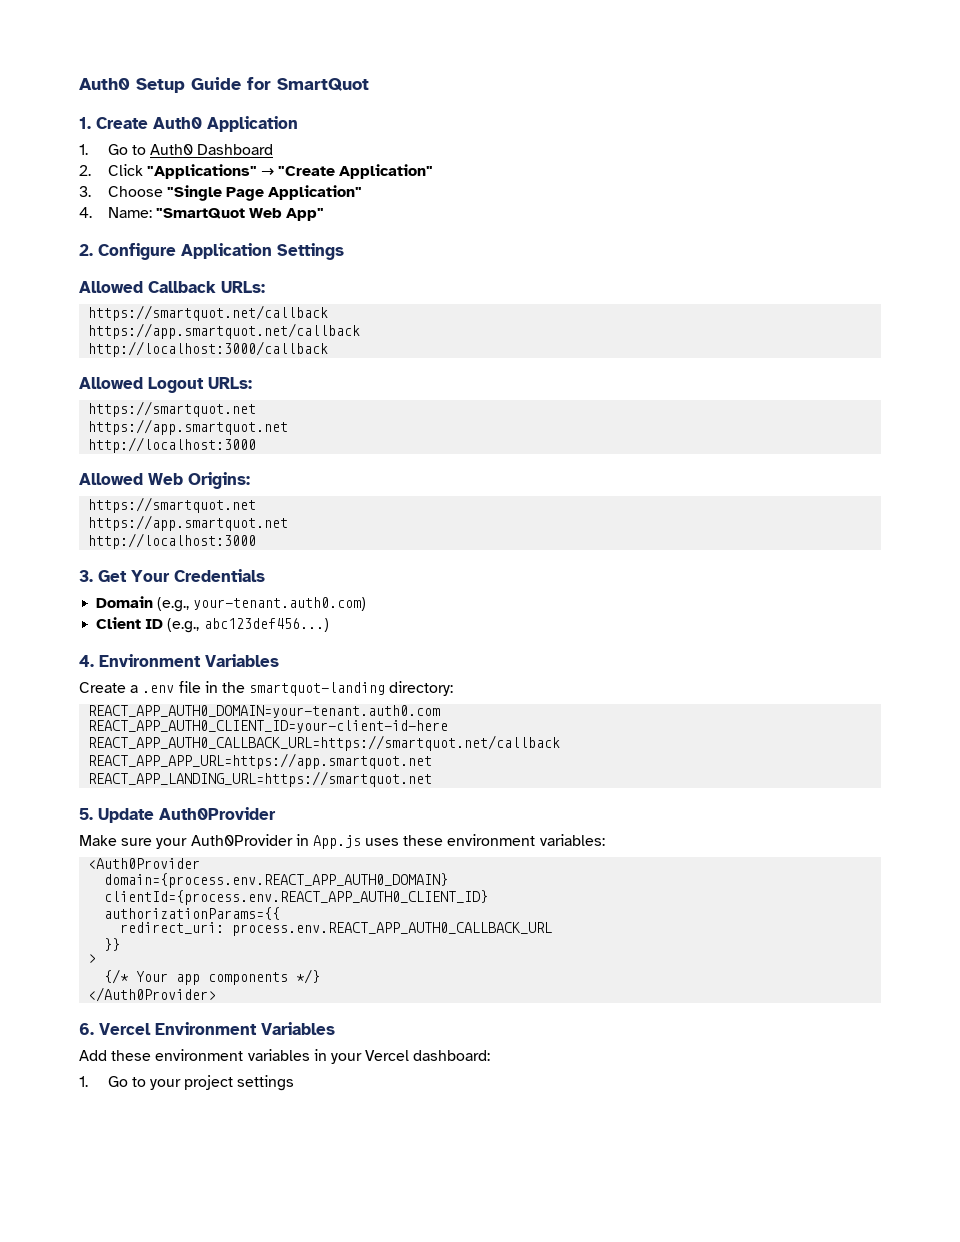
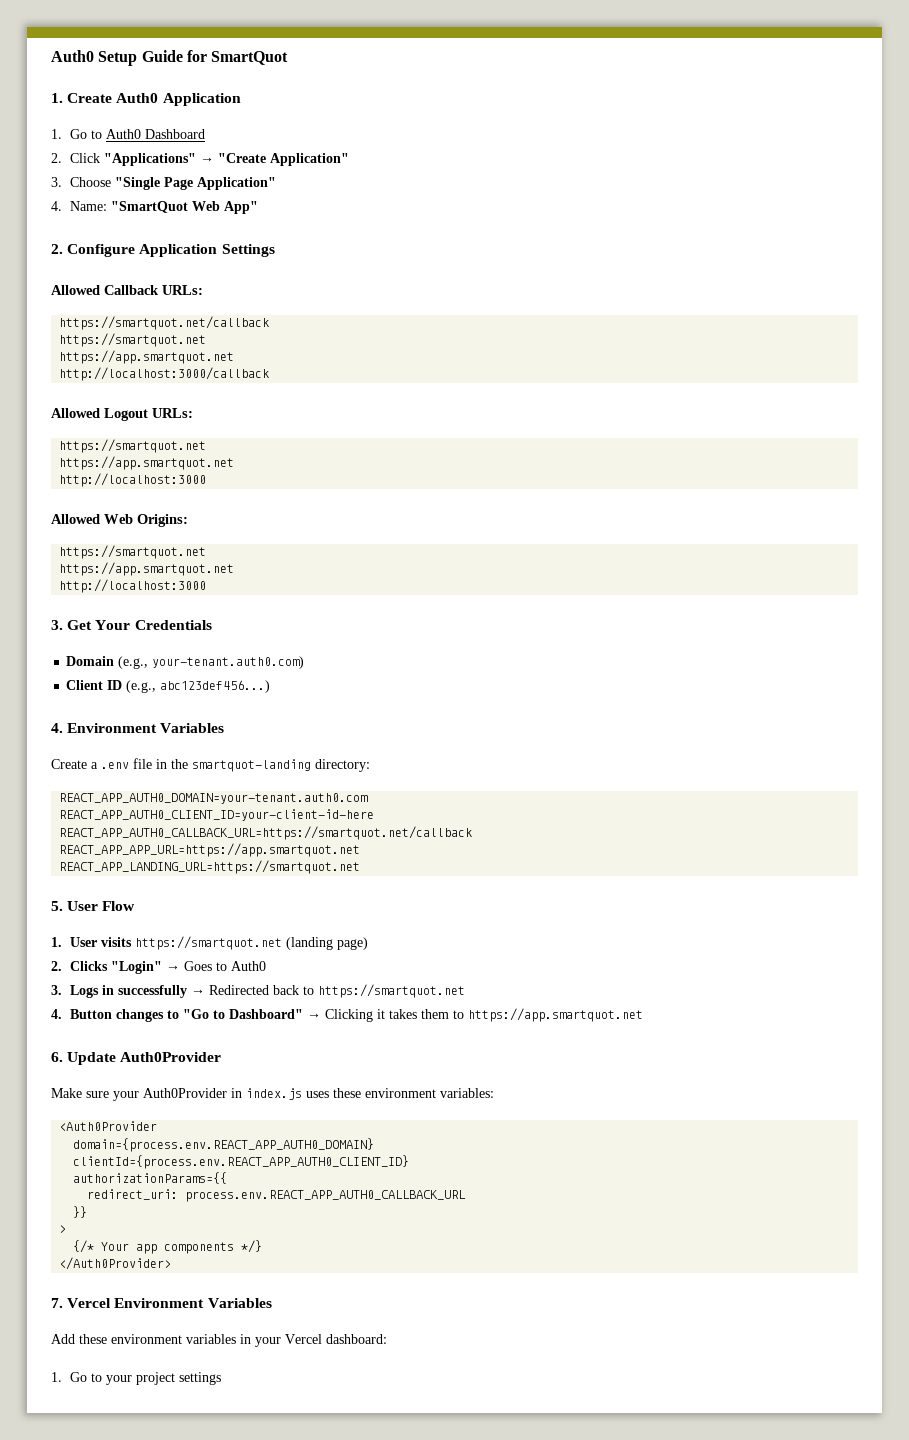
  https://smartquot.net/callback
- https://app.smartquot.net/callback
+ https://smartquot.net
+ https://app.smartquot.net
- 5. Update Auth0Provider
+ 5. User Flow
+ 1. User visits https://smartquot.net (landing page)
+ 2. Clicks "Login" → Goes to Auth0
+ 3. Logs in successfully → Redirected back to https://smartquot.net
+ 4. Button changes to "Go to Dashboard" → Clicking it takes them to https://app.smartquot.net
+ 6. Update Auth0Provider
- Make sure your Auth0Provider in App.js uses these environment variables:
+ Make sure your Auth0Provider in index.js uses these environment variables:
- 6. Vercel Environment Variables
+ 7. Vercel Environment Variables

